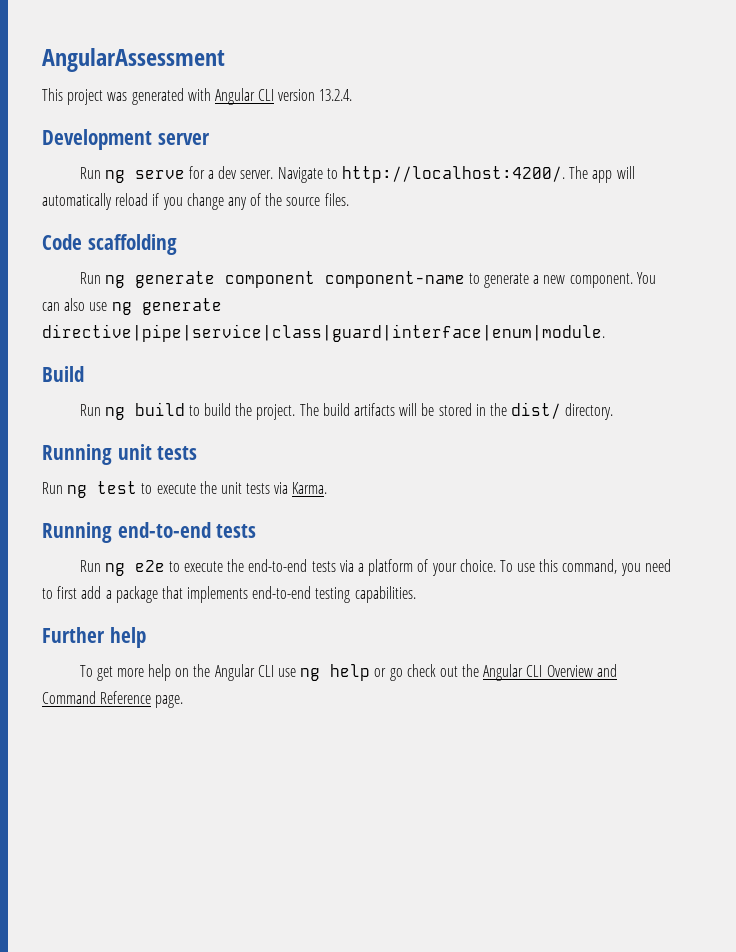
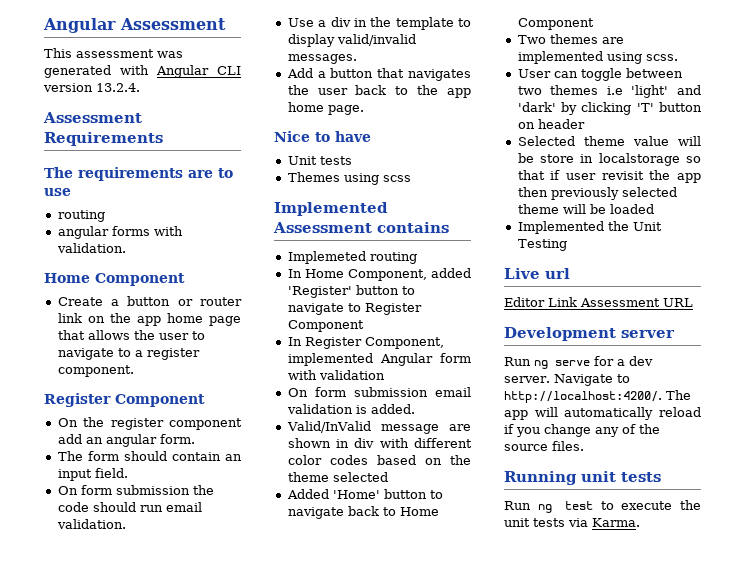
- AngularAssessment
+ Angular Assessment
- This project was generated with Angular CLI version 13.2.4.
+ This assessment was generated with Angular CLI version 13.2.4.
+ Assessment Requirements
+ The requirements are to use
+ routing
+ angular forms with validation.
+ Home Component
+ Create a button or router link on the app home page that allows the user to navigate to a register component.
+ Register Component
+ On the register component add an angular form.
+ The form should contain an input field.
+ On form submission the code should run email validation.
+ Use a div in the template to display valid/invalid messages.
+ Add a button that navigates the user back to the app home page.
+ Nice to have
+ Unit tests
+ Themes using scss
+ Implemented Assessment contains
+ Implemeted routing
+ In Home Component, added 'Register' button to navigate to Register Component
+ In Register Component, implemented Angular form with validation
+ On form submission email validation is added.
+ Valid/InValid message are shown in div with different color codes based on the theme selected
+ Added 'Home' button to navigate back to Home Component
+ Two themes are implemented using scss.
+ User can toggle between two themes i.e 'light' and 'dark' by clicking 'T' button on header
+ Selected theme value will be store in localstorage so that if user revisit the app then previously selected theme will be loaded
+ Implemented the Unit Testing
+ Live url
+ Editor Link Assessment URL
- Code scaffolding
- Run ng generate component component-name to generate a new component. You can also use ng generate directive|pipe|service|class|guard|interface|enum|module.
- Build
- Run ng build to build the project. The build artifacts will be stored in the dist/ directory.
- Running end-to-end tests
- Run ng e2e to execute the end-to-end tests via a platform of your choice. To use this command, you need to first add a package that implements end-to-end testing capabilities.
- Further help
- To get more help on the Angular CLI use ng help or go check out the Angular CLI Overview and Command Reference page.

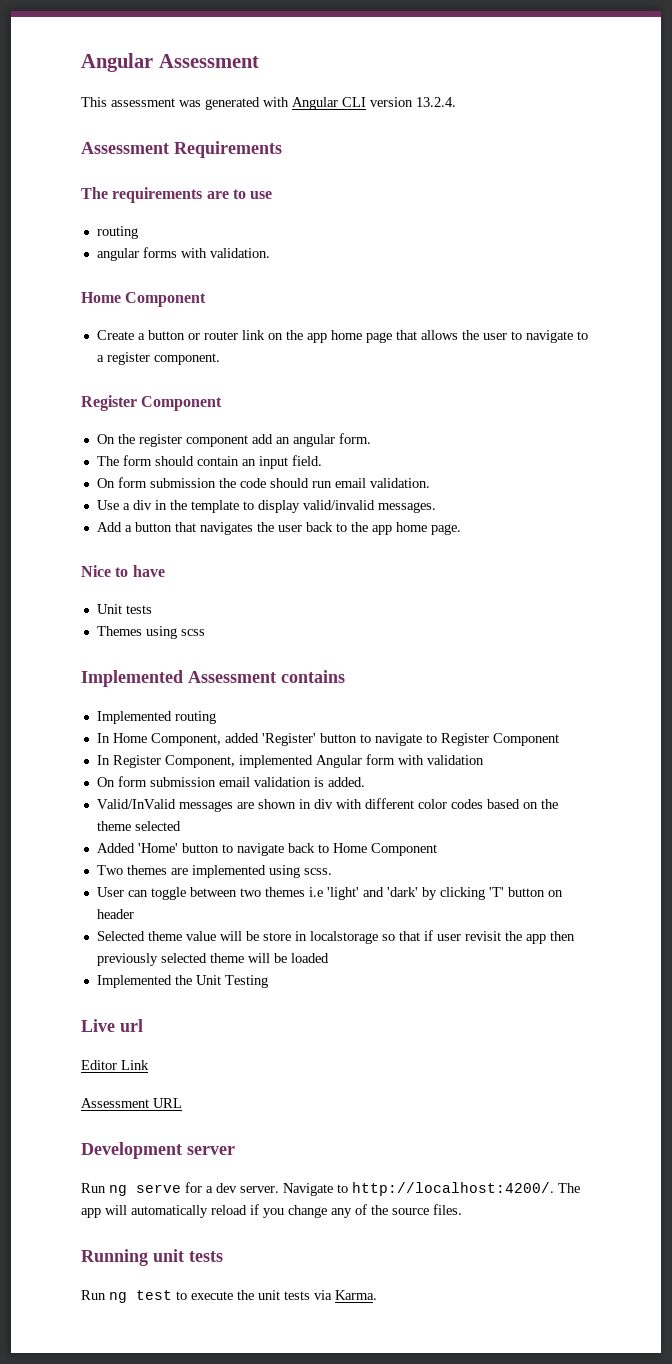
- Implemeted routing
+ Implemented routing
- Valid/InValid message are shown in div with different color codes based on the theme selected
+ Valid/InValid messages are shown in div with different color codes based on the theme selected
- Editor Link Assessment URL
+ Editor Link
+ Assessment URL

